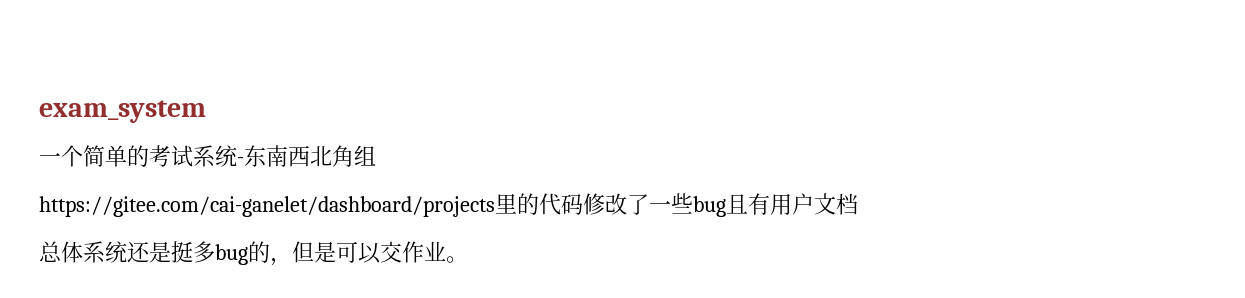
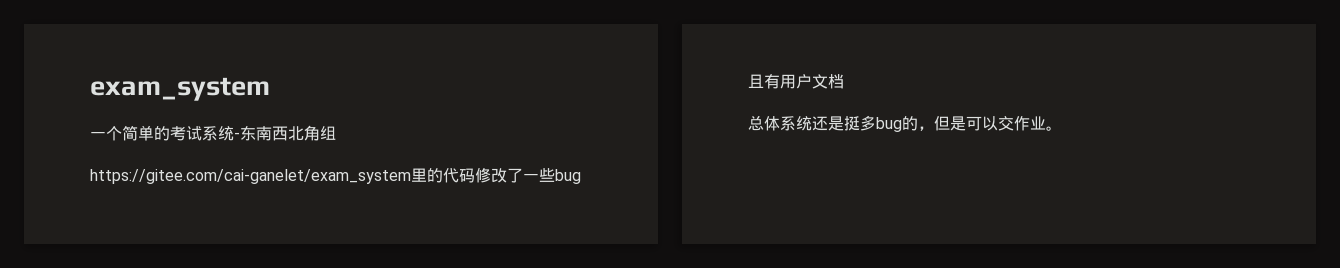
- https://gitee.com/cai-ganelet/dashboard/projects里的代码修改了一些bug且有用户文档
+ https://gitee.com/cai-ganelet/exam_system里的代码修改了一些bug且有用户文档

